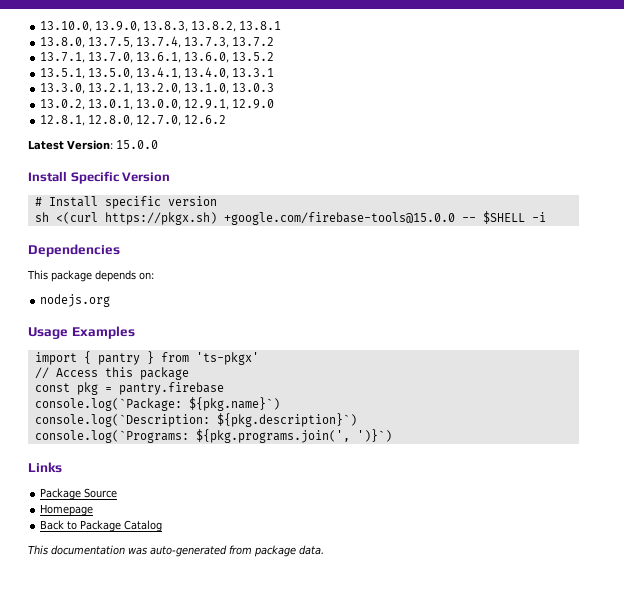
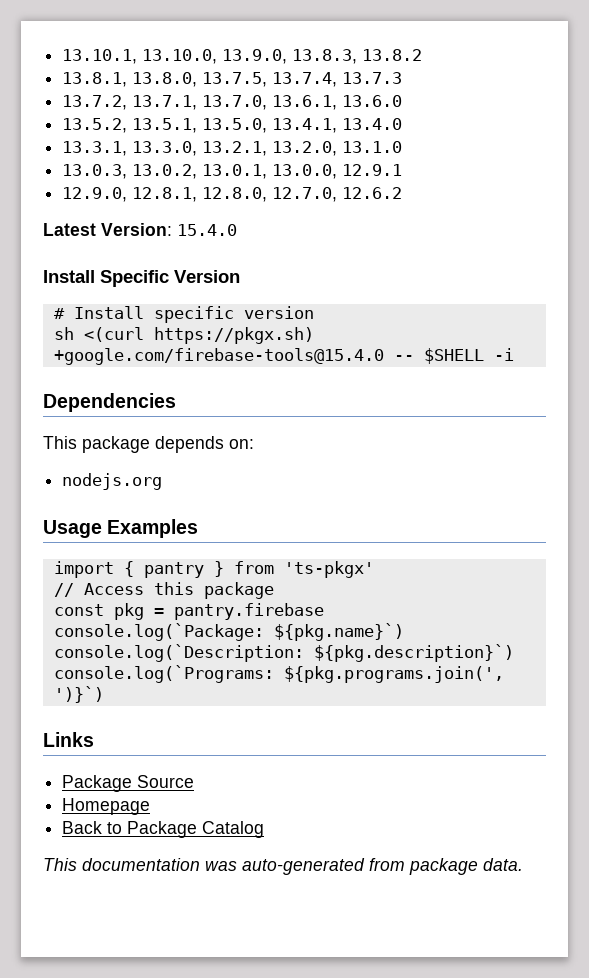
- 13.10.0, 13.9.0, 13.8.3, 13.8.2, 13.8.1
- 13.8.0, 13.7.5, 13.7.4, 13.7.3, 13.7.2
- 13.7.1, 13.7.0, 13.6.1, 13.6.0, 13.5.2
- 13.5.1, 13.5.0, 13.4.1, 13.4.0, 13.3.1
- 13.3.0, 13.2.1, 13.2.0, 13.1.0, 13.0.3
- 13.0.2, 13.0.1, 13.0.0, 12.9.1, 12.9.0
- 12.8.1, 12.8.0, 12.7.0, 12.6.2
+ 13.10.1, 13.10.0, 13.9.0, 13.8.3, 13.8.2
+ 13.8.1, 13.8.0, 13.7.5, 13.7.4, 13.7.3
+ 13.7.2, 13.7.1, 13.7.0, 13.6.1, 13.6.0
+ 13.5.2, 13.5.1, 13.5.0, 13.4.1, 13.4.0
+ 13.3.1, 13.3.0, 13.2.1, 13.2.0, 13.1.0
+ 13.0.3, 13.0.2, 13.0.1, 13.0.0, 12.9.1
+ 12.9.0, 12.8.1, 12.8.0, 12.7.0, 12.6.2
- Latest Version: 15.0.0
+ Latest Version: 15.4.0
- sh <(curl https://pkgx.sh) +google.com/firebase-tools@15.0.0 -- $SHELL -i
+ sh <(curl https://pkgx.sh) +google.com/firebase-tools@15.4.0 -- $SHELL -i

